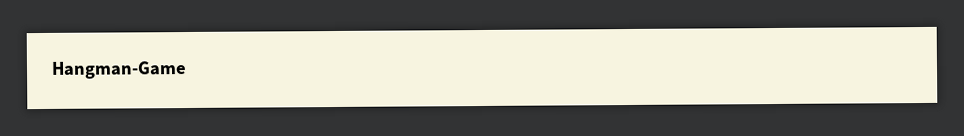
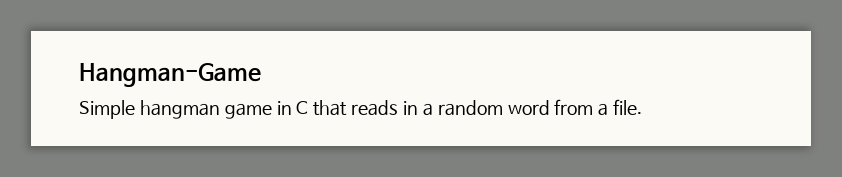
+ Simple hangman game in C that reads in a random word from a file.

